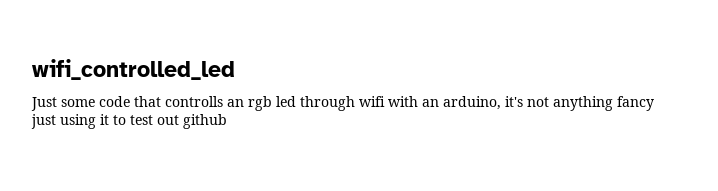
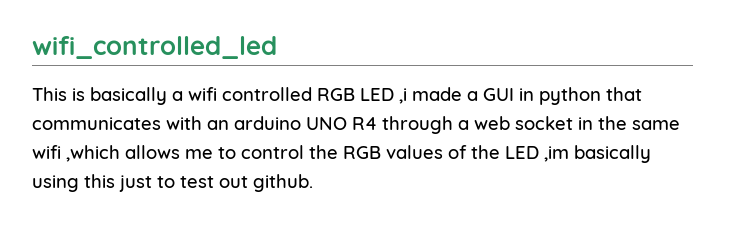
- Just some code that controlls an rgb led through wifi with an arduino, it's not anything fancy just using it to test out github
+ This is basically a wifi controlled RGB LED ,i made a GUI in python that communicates with an arduino UNO R4 through a web socket in the same wifi ,which allows me to control the RGB values of the LED ,im basically using this just to test out github.

